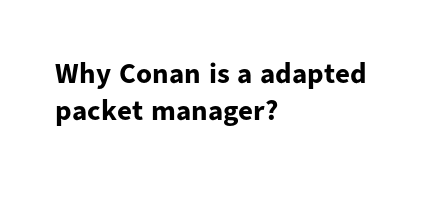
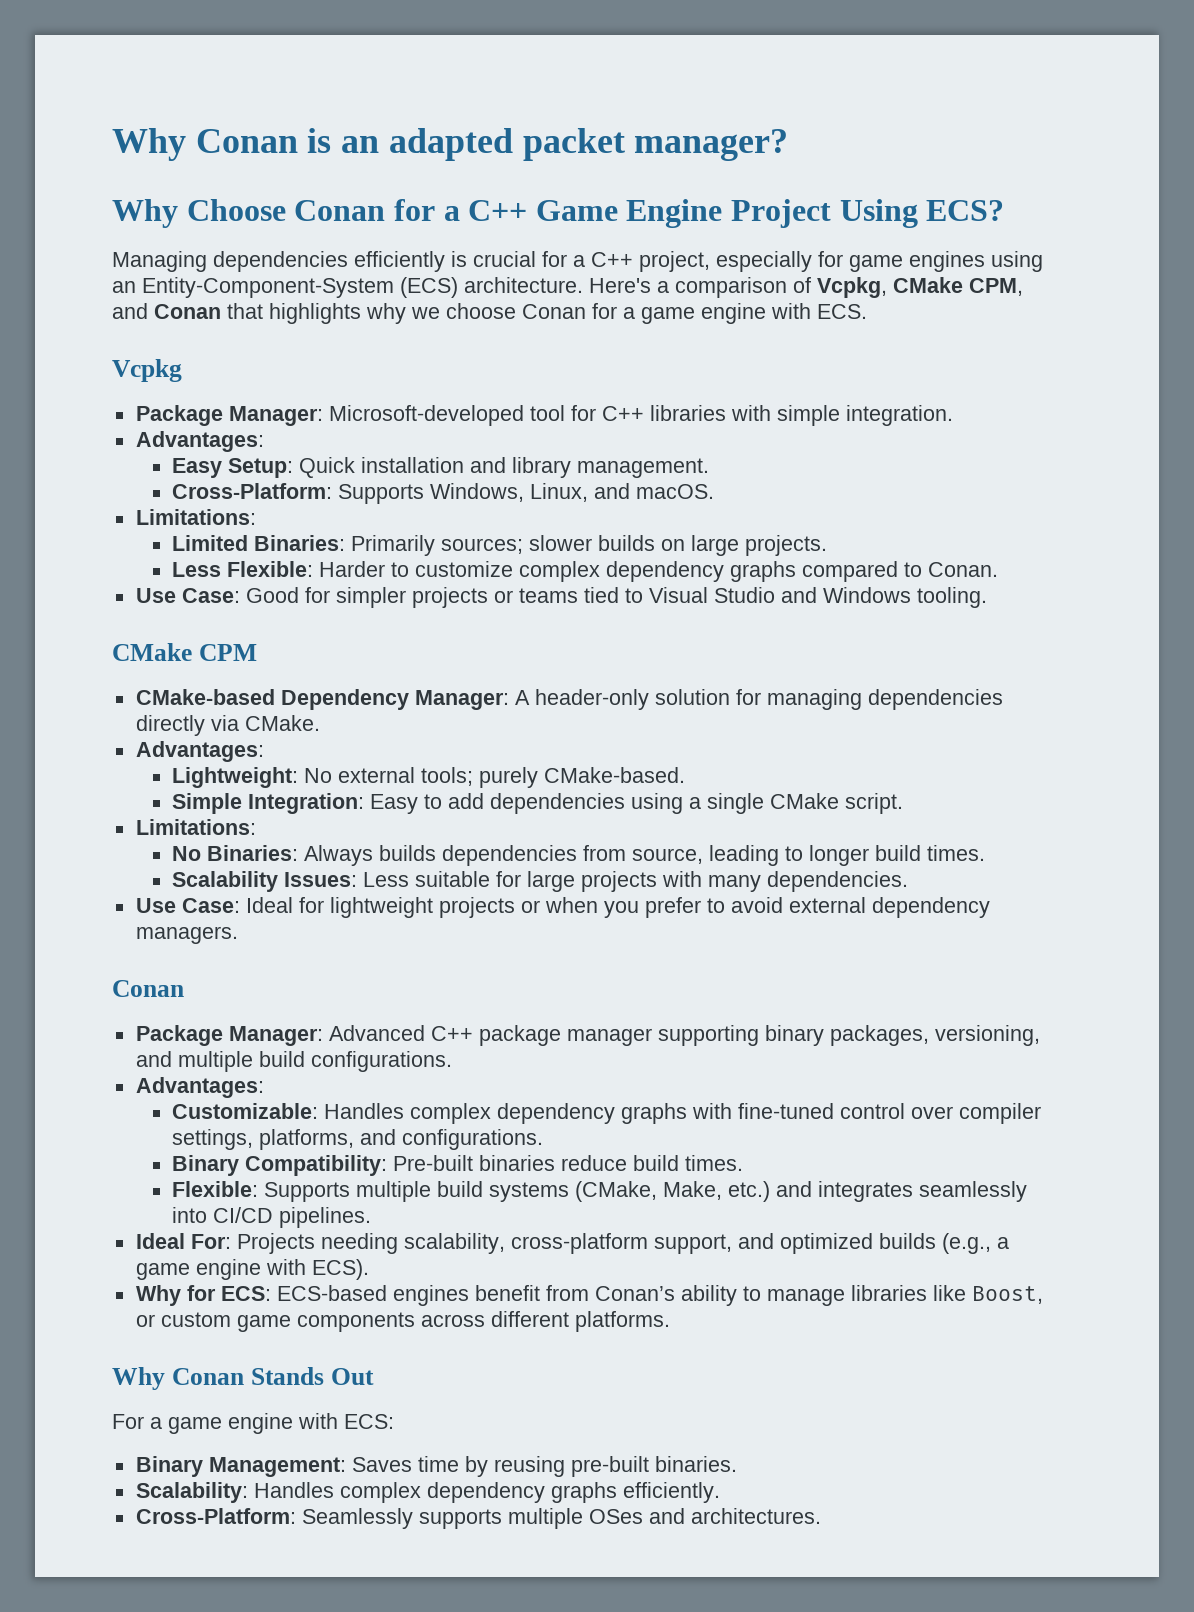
- Why Conan is a adapted packet manager?
+ Why Conan is an adapted packet manager?
+ Why Choose Conan for a C++ Game Engine Project Using ECS?
+ Managing dependencies efficiently is crucial for a C++ project, especially for game engines using an Entity-Component-System (ECS) architecture. Here's a comparison of Vcpkg, CMake CPM, and Conan that highlights why we choose Conan for a game engine with ECS.
+ Vcpkg
+ Package Manager: Microsoft-developed tool for C++ libraries with simple integration.
+ Advantages:
+ Easy Setup: Quick installation and library management.
+ Cross-Platform: Supports Windows, Linux, and macOS.
+ Limitations:
+ Limited Binaries: Primarily sources; slower builds on large projects.
+ Less Flexible: Harder to customize complex dependency graphs compared to Conan.
+ Use Case: Good for simpler projects or teams tied to Visual Studio and Windows tooling.
+ CMake CPM
+ CMake-based Dependency Manager: A header-only solution for managing dependencies directly via CMake.
+ Advantages:
+ Lightweight: No external tools; purely CMake-based.
+ Simple Integration: Easy to add dependencies using a single CMake script.
+ Limitations:
+ No Binaries: Always builds dependencies from source, leading to longer build times.
+ Scalability Issues: Less suitable for large projects with many dependencies.
+ Use Case: Ideal for lightweight projects or when you prefer to avoid external dependency managers.
+ Conan
+ Package Manager: Advanced C++ package manager supporting binary packages, versioning, and multiple build configurations.
+ Advantages:
+ Customizable: Handles complex dependency graphs with fine-tuned control over compiler settings, platforms, and configurations.
+ Binary Compatibility: Pre-built binaries reduce build times.
+ Flexible: Supports multiple build systems (CMake, Make, etc.) and integrates seamlessly into CI/CD pipelines.
+ Ideal For: Projects needing scalability, cross-platform support, and optimized builds (e.g., a game engine with ECS).
+ Why for ECS: ECS-based engines benefit from Conan’s ability to manage libraries like Boost, or custom game components across different platforms.
+ Why Conan Stands Out
+ For a game engine with ECS:
+ Binary Management: Saves time by reusing pre-built binaries.
+ Scalability: Handles complex dependency graphs efficiently.
+ Cross-Platform: Seamlessly supports multiple OSes and architectures.

